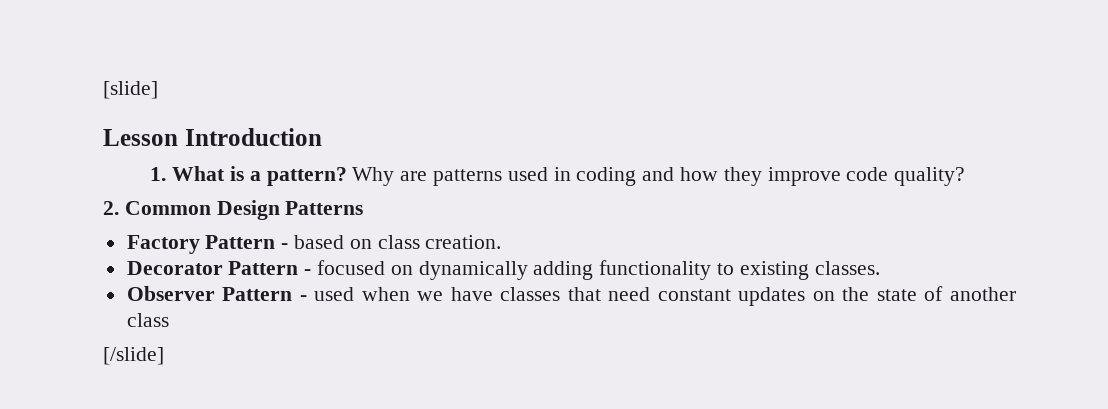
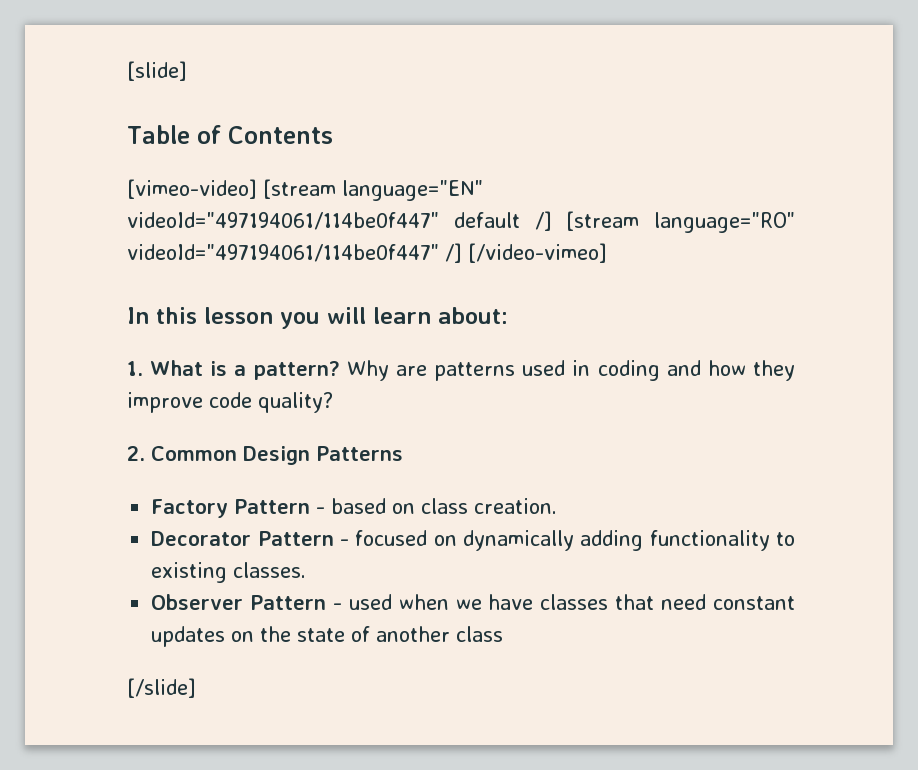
- Lesson Introduction
+ Table of Contents
+ [vimeo-video] [stream language="EN" videoId="497194061/114be0f447" default /] [stream language="RO" videoId="497194061/114be0f447" /] [/video-vimeo]
+ In this lesson you will learn about:

